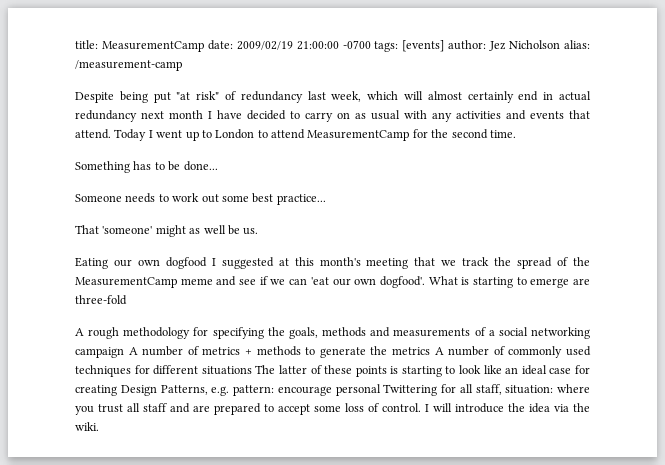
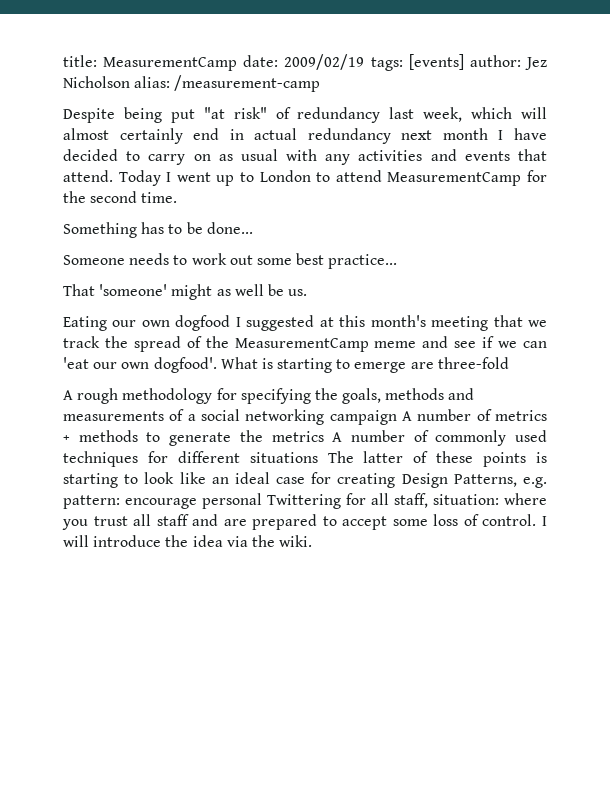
- title: MeasurementCamp date: 2009/02/19 21:00:00 -0700 tags: [events] author: Jez Nicholson alias: /measurement-camp
+ title: MeasurementCamp date: 2009/02/19 tags: [events] author: Jez Nicholson alias: /measurement-camp

